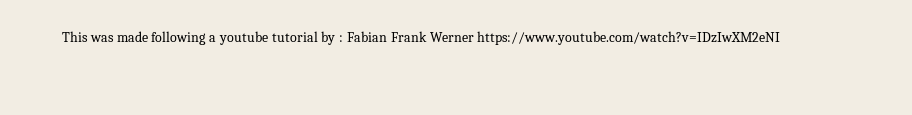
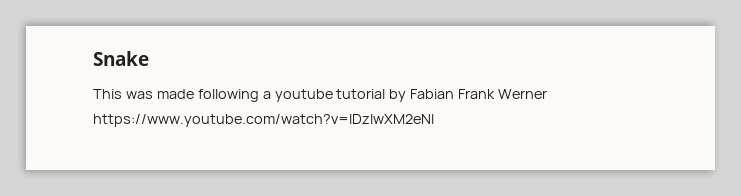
+ Snake
- This was made following a youtube tutorial by : Fabian Frank Werner https://www.youtube.com/watch?v=IDzIwXM2eNI
+ This was made following a youtube tutorial by Fabian Frank Werner
+ https://www.youtube.com/watch?v=IDzIwXM2eNI

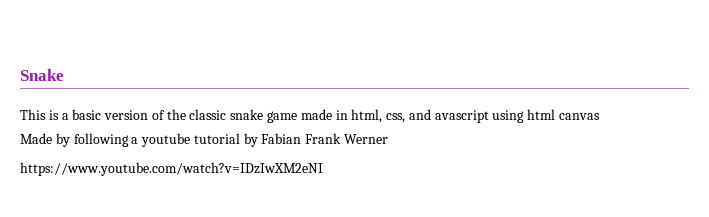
- This was made following a youtube tutorial by Fabian Frank Werner
+ This is a basic version of the classic snake game made in html, css, and avascript using html canvas
+ Made by following a youtube tutorial by Fabian Frank Werner

